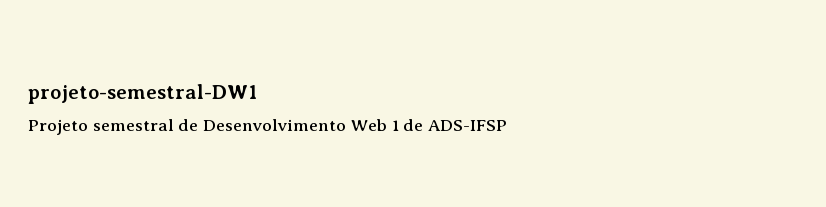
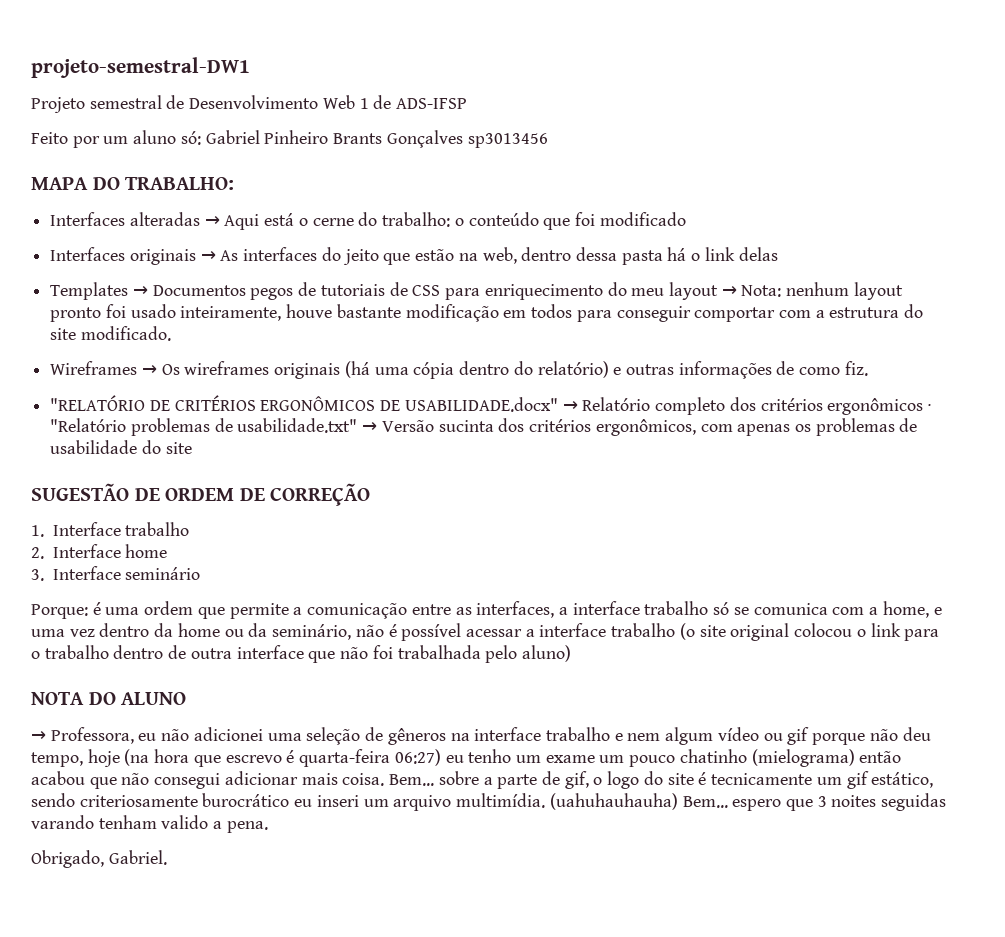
+ Feito por um aluno só: Gabriel Pinheiro Brants Gonçalves sp3013456
+ MAPA DO TRABALHO:
+ Interfaces alteradas → Aqui está o cerne do trabalho: o conteúdo que foi modificado
+ Interfaces originais → As interfaces do jeito que estão na web, dentro dessa pasta há o link delas
+ Templates → Documentos pegos de tutoriais de CSS para enriquecimento do meu layout → Nota: nenhum layout pronto foi usado inteiramente, houve bastante modificação em todos para conseguir comportar com a estrutura do site modificado.
+ Wireframes → Os wireframes originais (há uma cópia dentro do relatório) e outras informações de como fiz.
+ "RELATÓRIO DE CRITÉRIOS ERGONÔMICOS DE USABILIDADE.docx" → Relatório completo dos critérios ergonômicos · "Relatório problemas de usabilidade.txt" → Versão sucinta dos critérios ergonômicos, com apenas os problemas de usabilidade do site
+ SUGESTÃO DE ORDEM DE CORREÇÃO
+ 1. Interface trabalho
+ 2. Interface home
+ 3. Interface seminário
+ Porque: é uma ordem que permite a comunicação entre as interfaces, a interface trabalho só se comunica com a home, e uma vez dentro da home ou da seminário, não é possível acessar a interface trabalho (o site original colocou o link para o trabalho dentro de outra interface que não foi trabalhada pelo aluno)
+ NOTA DO ALUNO
+ → Professora, eu não adicionei uma seleção de gêneros na interface trabalho e nem algum vídeo ou gif porque não deu tempo, hoje (na hora que escrevo é quarta-feira 06:27) eu tenho um exame um pouco chatinho (mielograma) então acabou que não consegui adicionar mais coisa. Bem... sobre a parte de gif, o logo do site é tecnicamente um gif estático, sendo criteriosamente burocrático eu inseri um arquivo multimídia. (uahuhauhauha) Bem... espero que 3 noites seguidas varando tenham valido a pena.
+ Obrigado, Gabriel.

